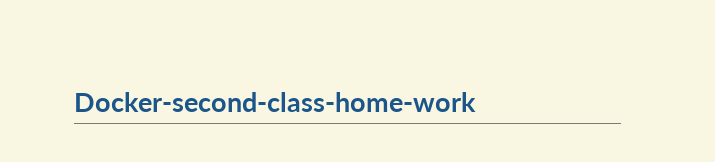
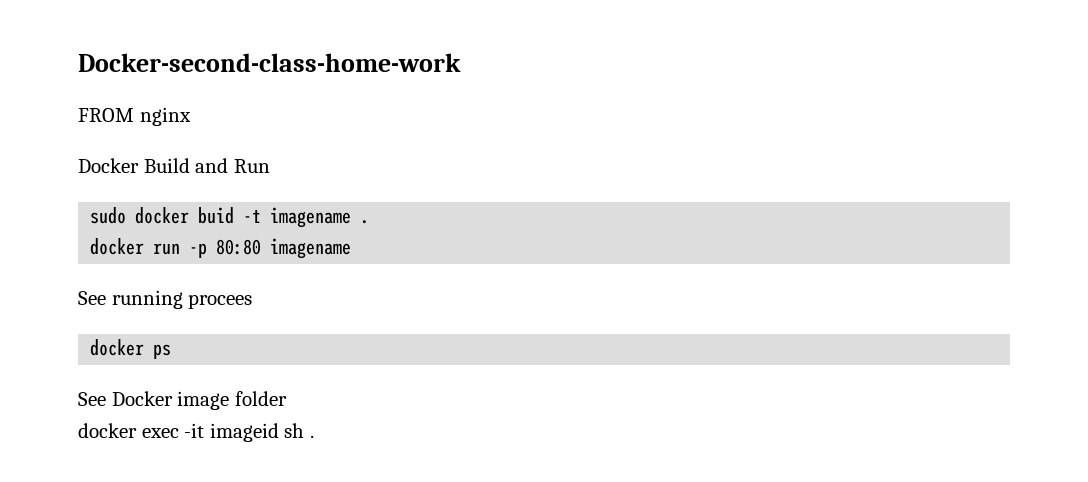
+ FROM nginx
+ Docker Build and Run
+ sudo docker buid -t imagename .
+ docker run -p 80:80 imagename
+ See running procees
+ docker ps
+ See Docker image folder
+ docker exec -it imageid sh .

